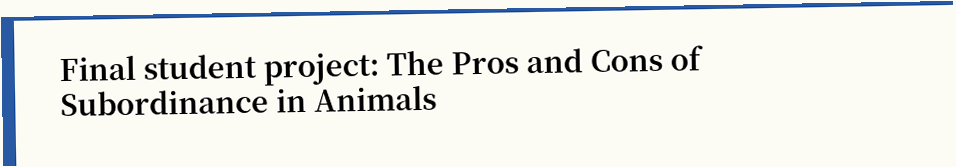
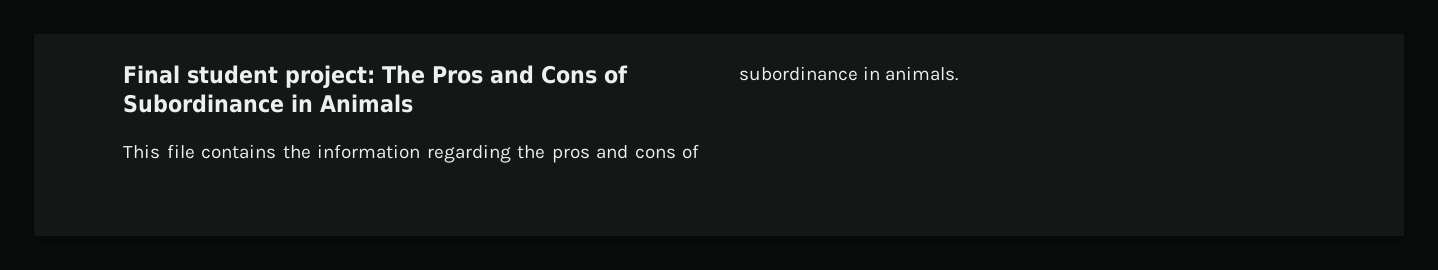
+ This file contains the information regarding the pros and cons of subordinance in animals.

